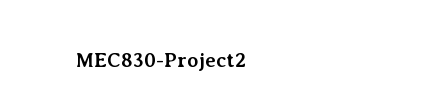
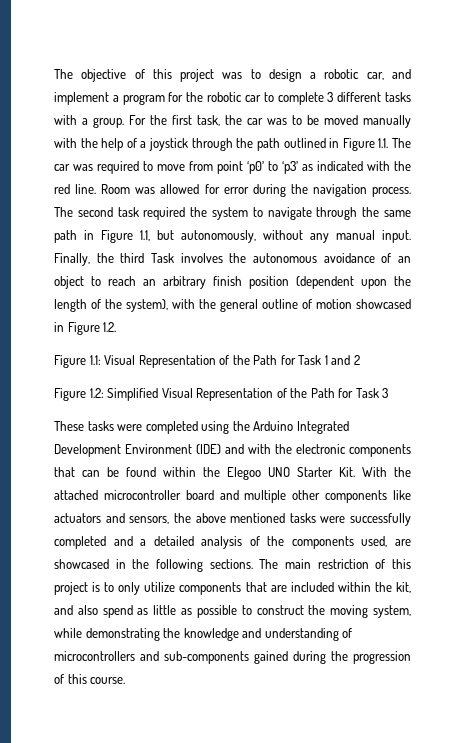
- MEC830-Project2
+ The objective of this project was to design a robotic car, and implement a program for the robotic car to complete 3 different tasks with a group. For the first task, the car was to be moved manually with the help of a joystick through the path outlined in Figure 1.1. The car was required to move from point ‘p0’ to ‘p3’ as indicated with the red line. Room was allowed for error during the navigation process. The second task required the system to navigate through the same path in Figure 1.1, but autonomously, without any manual input. Finally, the third Task involves the autonomous avoidance of an object to reach an arbitrary finish position (dependent upon the length of the system), with the general outline of motion showcased in Figure 1.2.
+ Figure 1.1: Visual Representation of the Path for Task 1 and 2
+ Figure 1.2: Simplified Visual Representation of the Path for Task 3
+ These tasks were completed using the Arduino Integrated Development Environment (IDE) and with the electronic components that can be found within the Elegoo UNO Starter Kit. With the attached microcontroller board and multiple other components like actuators and sensors, the above mentioned tasks were successfully completed and a detailed analysis of the components used, are showcased in the following sections. The main restriction of this project is to only utilize components that are included within the kit, and also spend as little as possible to construct the moving system, while demonstrating the knowledge and understanding of microcontrollers and sub-components gained during the progression of this course.

